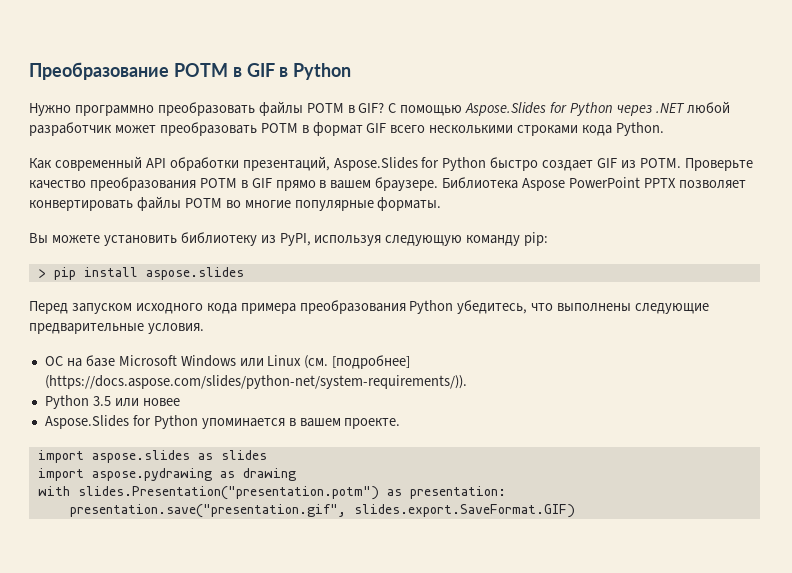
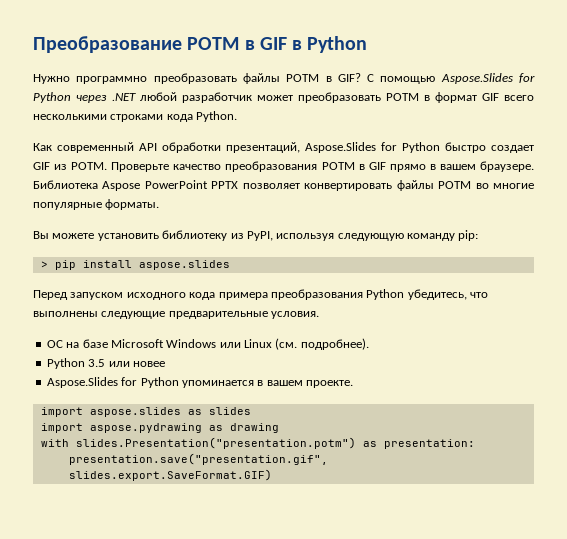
- ОС на базе Microsoft Windows или Linux (см. [подробнее] (https://docs.aspose.com/slides/python-net/system-requirements/)).
+ ОС на базе Microsoft Windows или Linux (см. подробнее).

